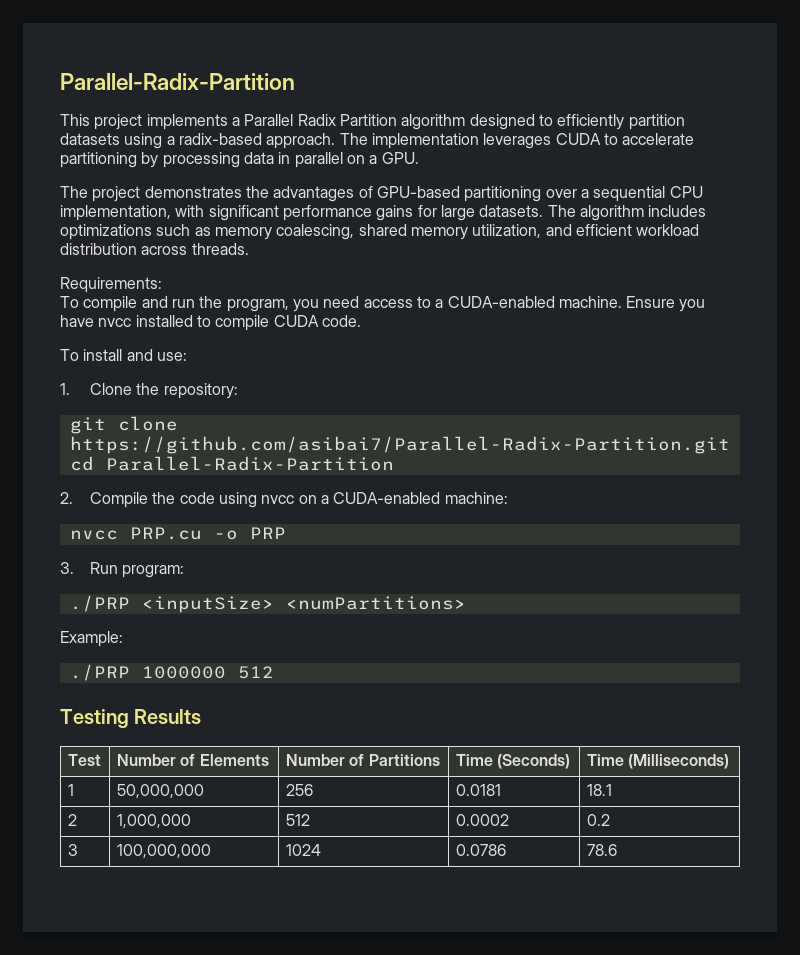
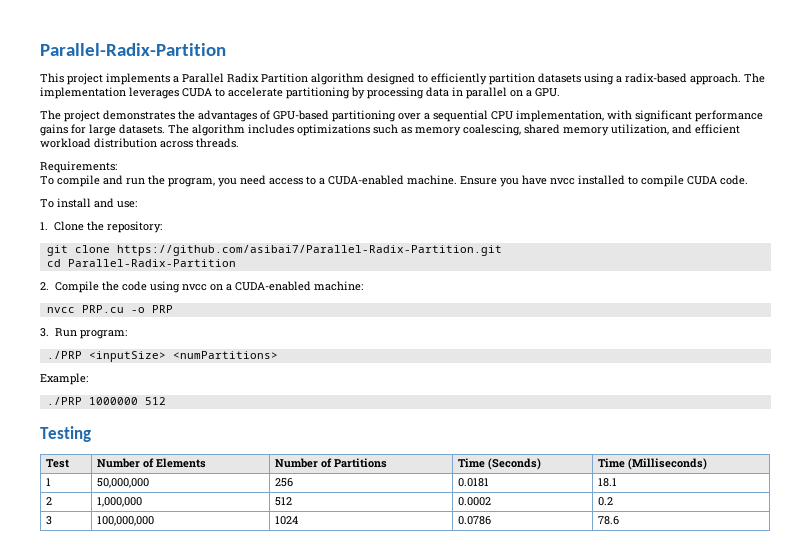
- Testing Results
+ Testing

